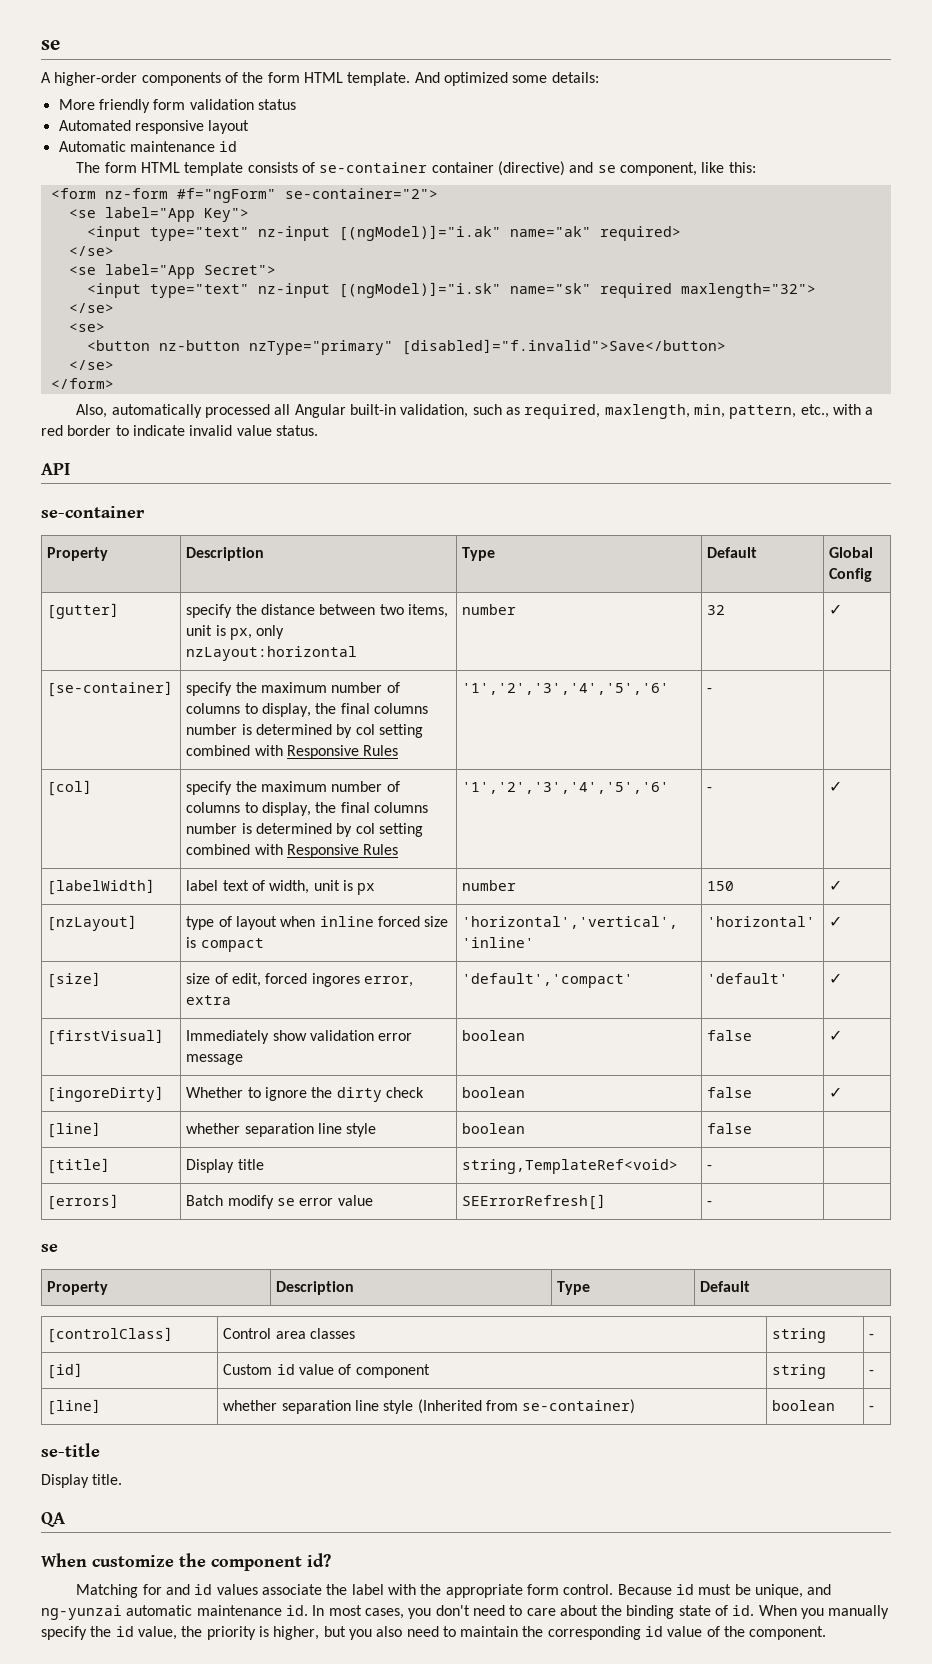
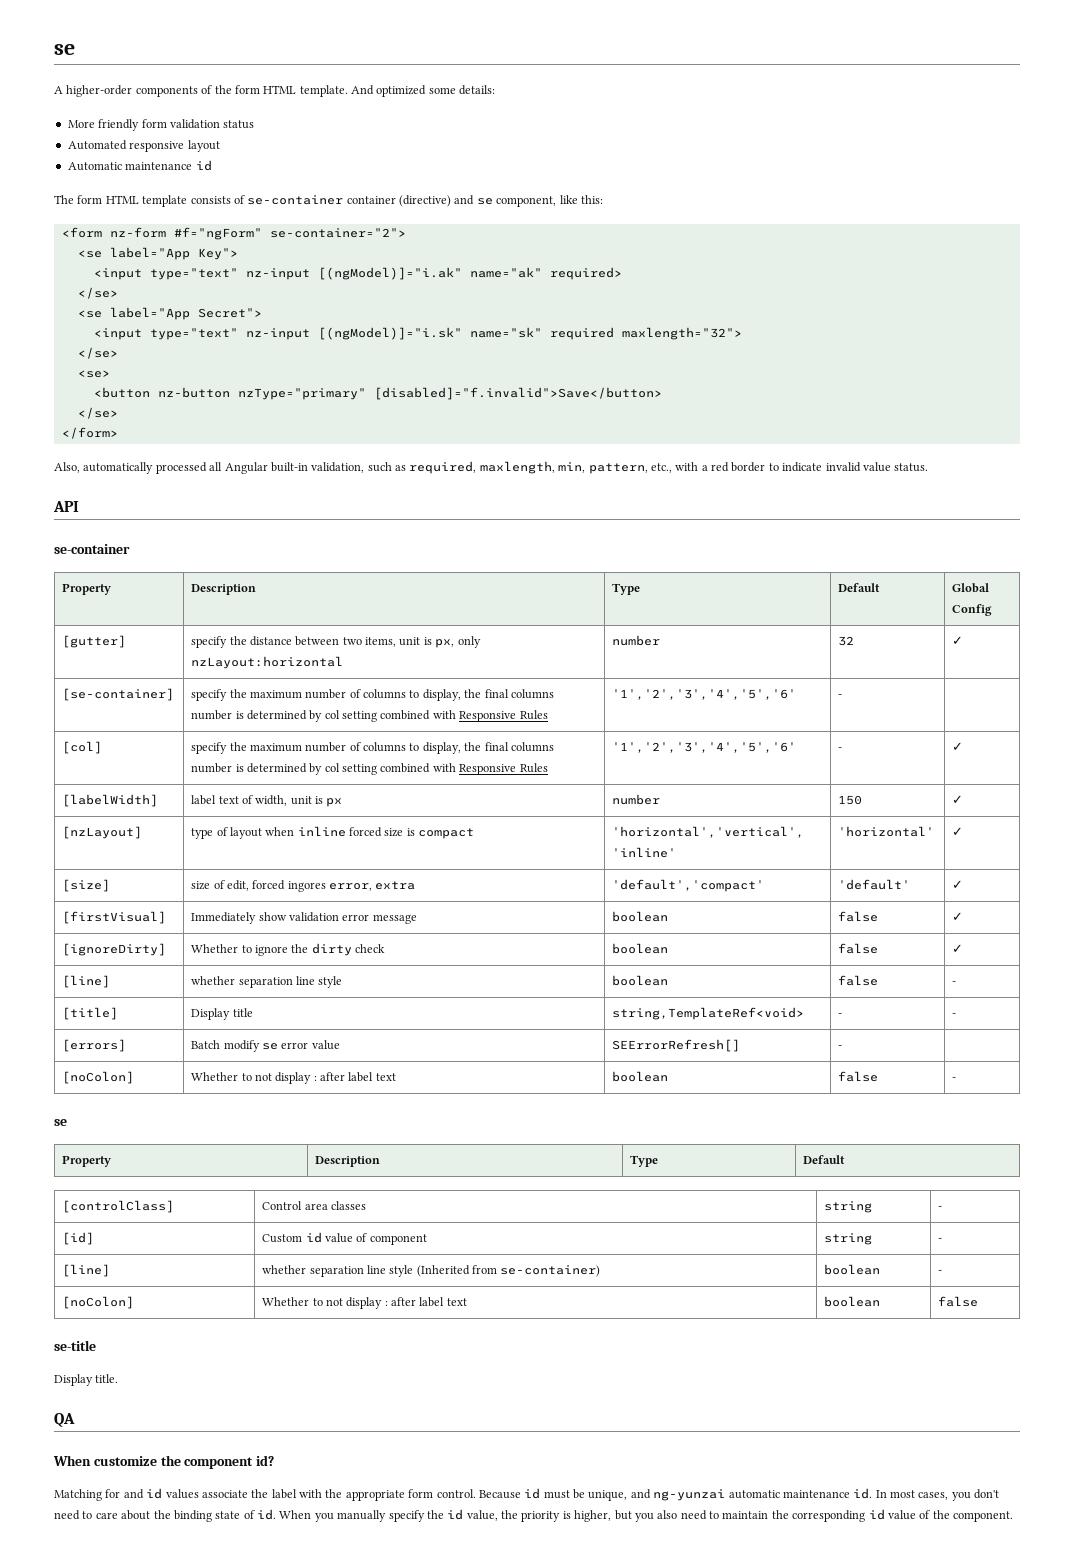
- [ingoreDirty] | Whether to ignore the dirty check | boolean | false | ✓
+ [ignoreDirty] | Whether to ignore the dirty check | boolean | false | ✓
- [line] | whether separation line style | boolean | false |
+ [line] | whether separation line style | boolean | false | -
- [title] | Display title | string,TemplateRef<void> | - |
+ [title] | Display title | string,TemplateRef<void> | - | -
+ [noColon] | Whether to not display : after label text | boolean | false | -
  [line] | whether separation line style (Inherited from se-container) | boolean | -
+ [noColon] | Whether to not display : after label text | boolean | false

